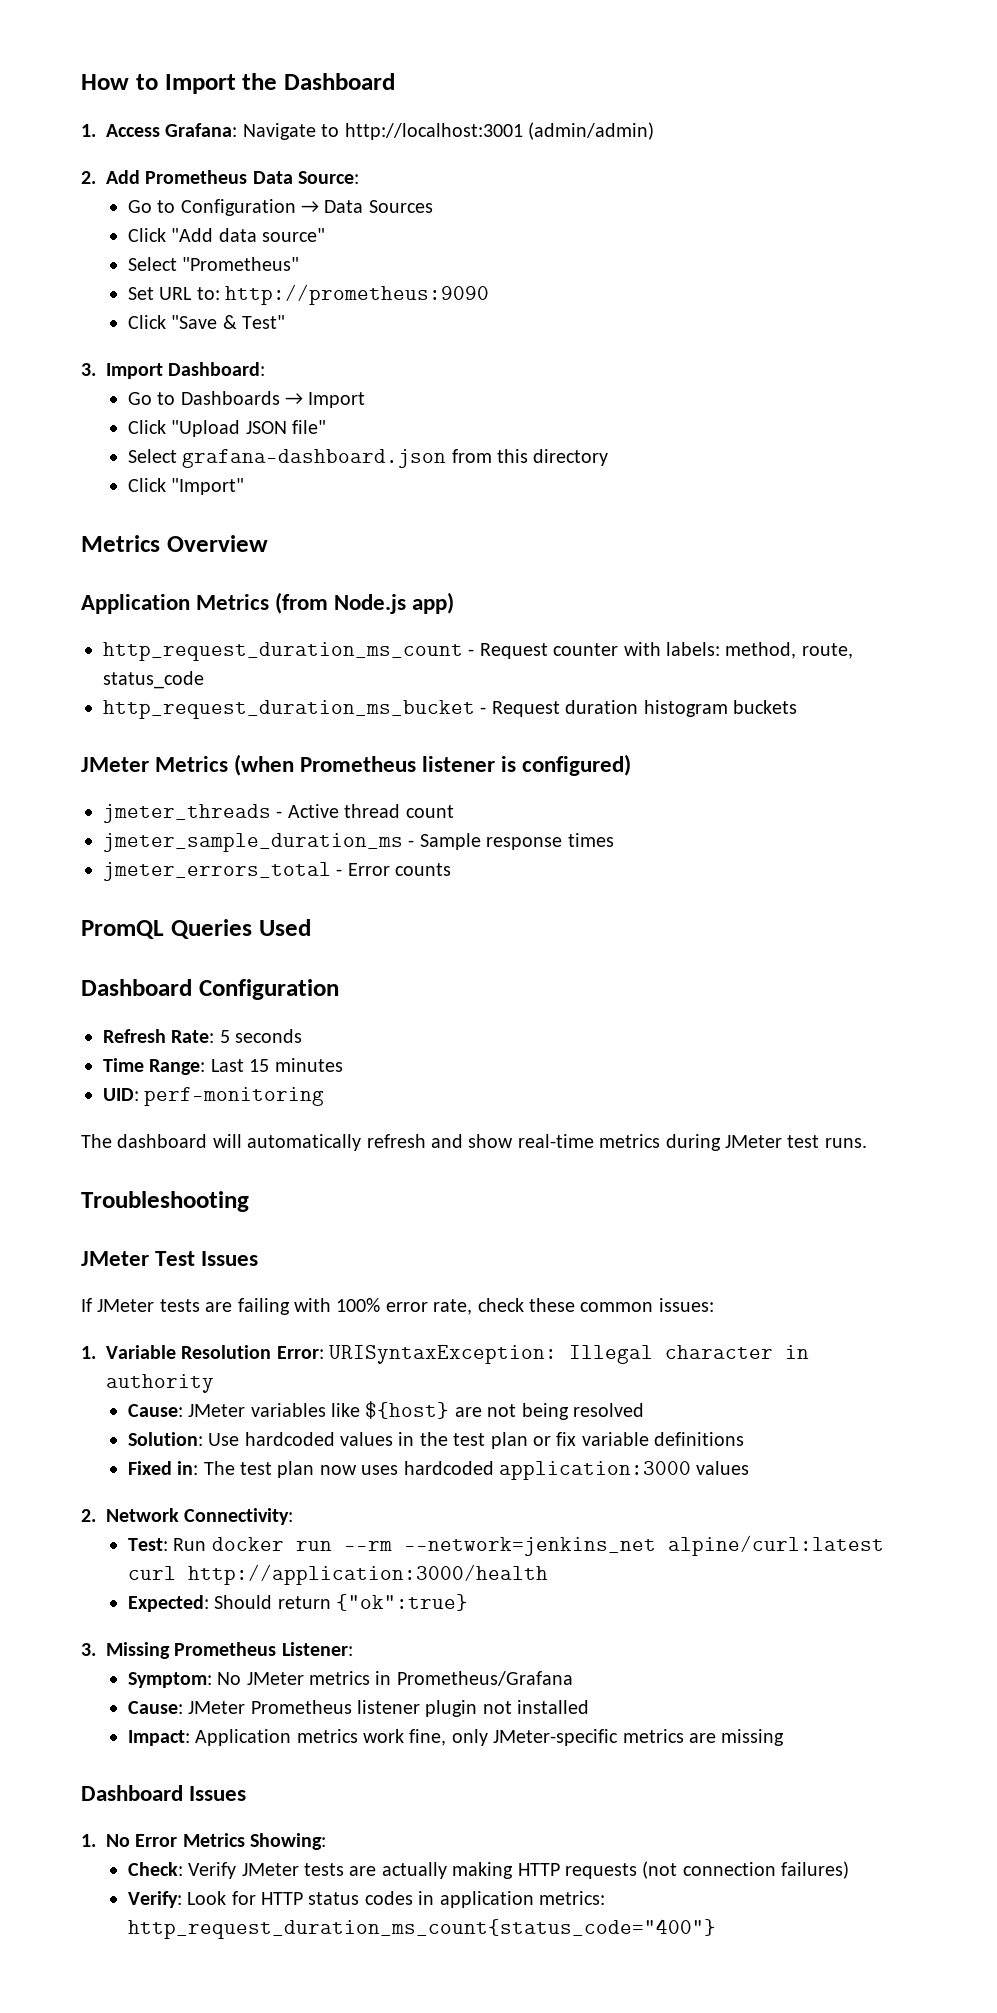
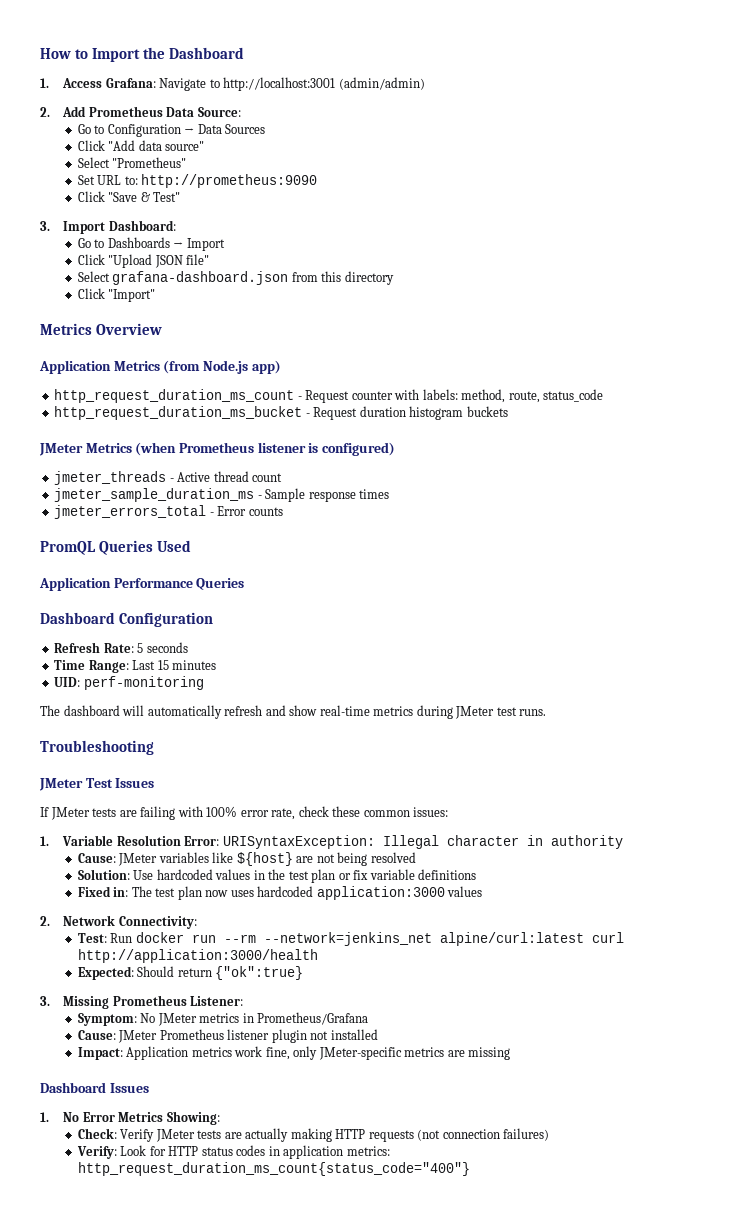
+ Application Performance Queries

